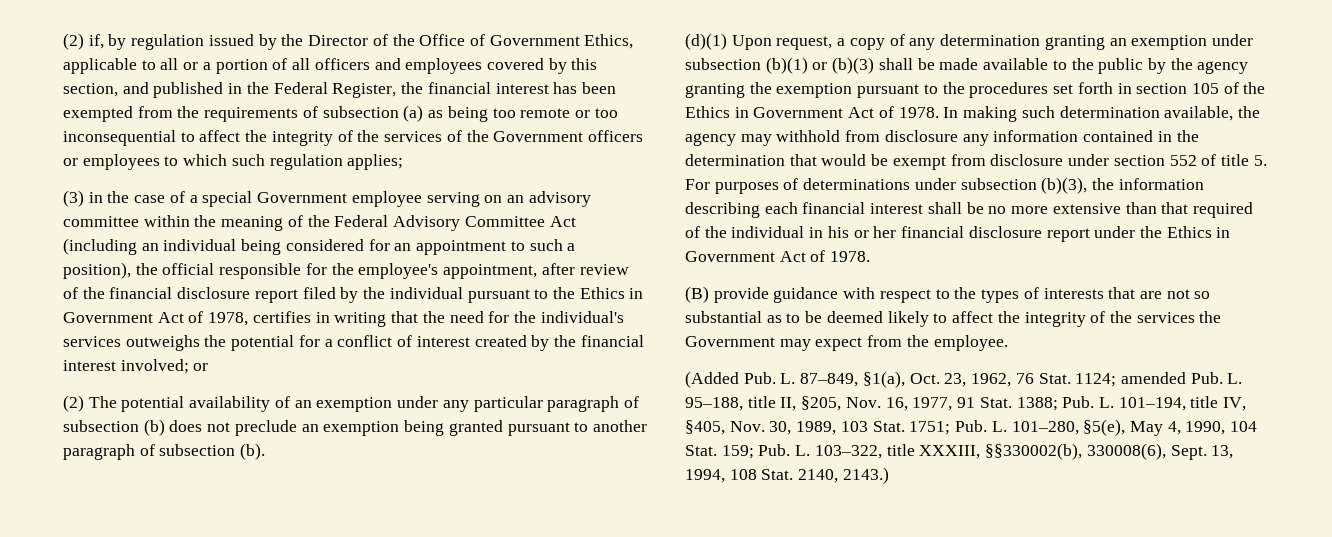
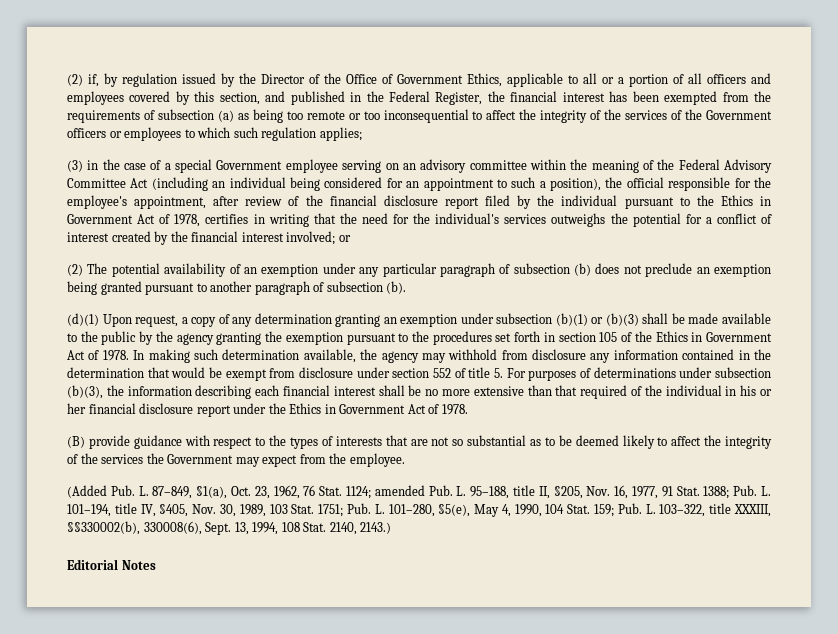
+ Editorial Notes

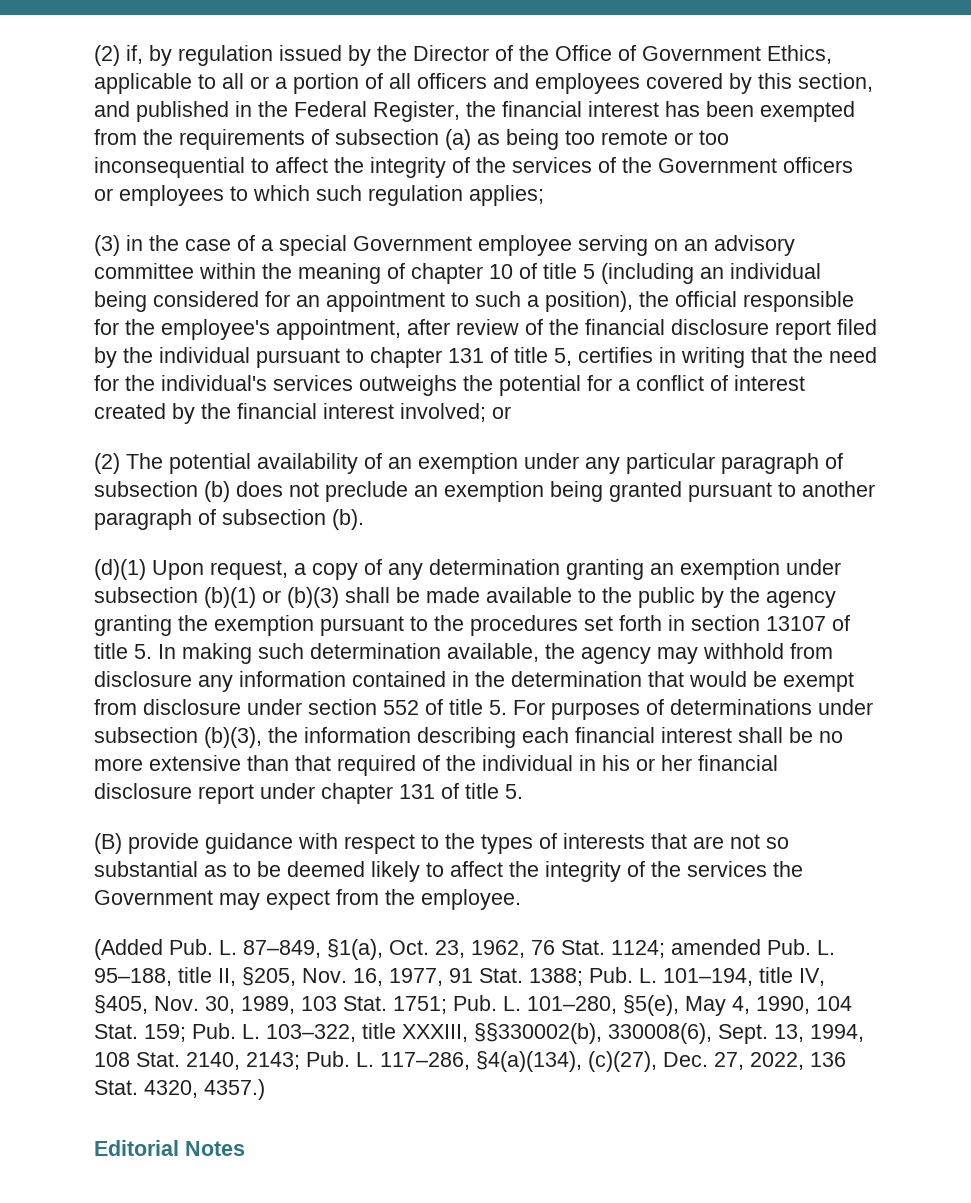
- (3) in the case of a special Government employee serving on an advisory committee within the meaning of the Federal Advisory Committee Act (including an individual being considered for an appointment to such a position), the official responsible for the employee's appointment, after review of the financial disclosure report filed by the individual pursuant to the Ethics in Government Act of 1978, certifies in writing that the need for the individual's services outweighs the potential for a conflict of interest created by the financial interest involved;
+ (3) in the case of a special Government employee serving on an advisory committee within the meaning of chapter 10 of title 5 (including an individual being considered for an appointment to such a position), the official responsible for the employee's appointment, after review of the financial disclosure report filed by the individual pursuant to chapter 131 of title 5, certifies in writing that the need for the individual's services outweighs the potential for a conflict of interest created by the financial interest involved;
- (d)(1) Upon request, a copy of any determination granting an exemption under subsection (b)(1) or (b)(3) shall be made available to the public by the agency granting the exemption pursuant to the procedures set forth in section 105 of the Ethics in Government Act of 1978. In making such determination available, the agency may withhold from disclosure any information contained in the determination that would be exempt from disclosure under section 552 of title 5. For purposes of determinations under subsection (b)(3), the information describing each financial interest shall be no more extensive than that required of the individual in his or her financial disclosure report under the Ethics in Government Act of 1978.
+ (d)(1) Upon request, a copy of any determination granting an exemption under subsection (b)(1) or (b)(3) shall be made available to the public by the agency granting the exemption pursuant to the procedures set forth in section 13107 of title 5. In making such determination available, the agency may withhold from disclosure any information contained in the determination that would be exempt from disclosure under section 552 of title 5. For purposes of determinations under subsection (b)(3), the information describing each financial interest shall be no more extensive than that required of the individual in his or her financial disclosure report under chapter 131 of title 5.
- 2140, 2143.)
+ 2140, 2143; Pub. L. 117–286, §4(a)(134), (c)(27), Dec. 27, 2022, 136 Stat. 4320, 4357.)

